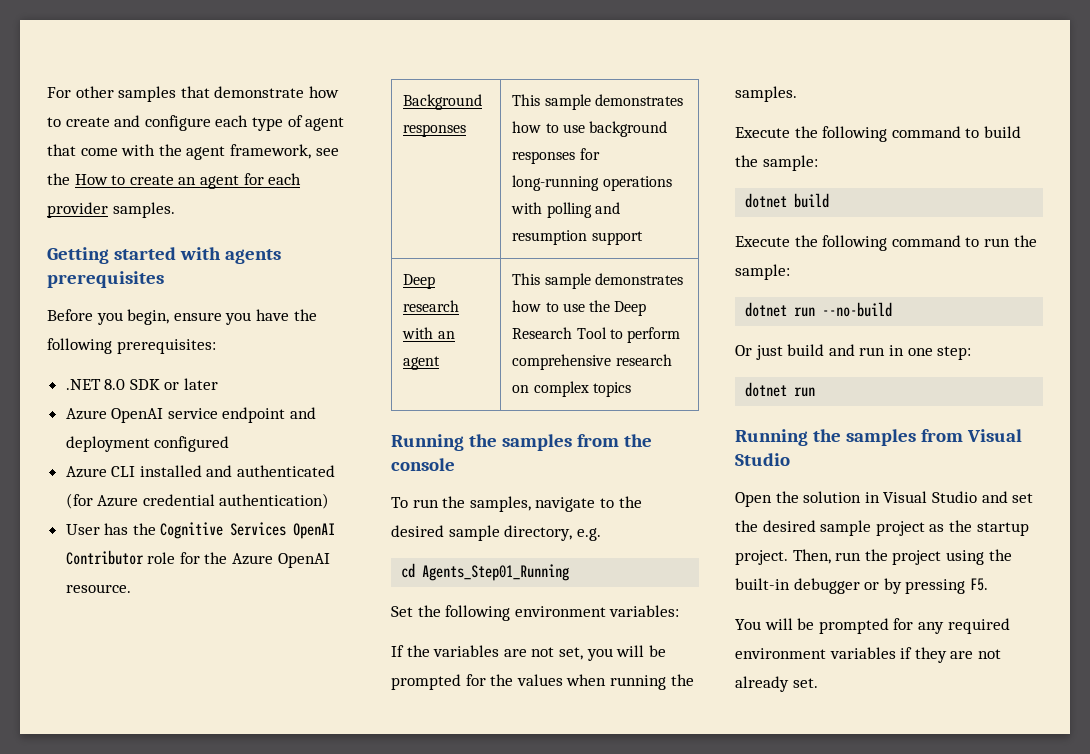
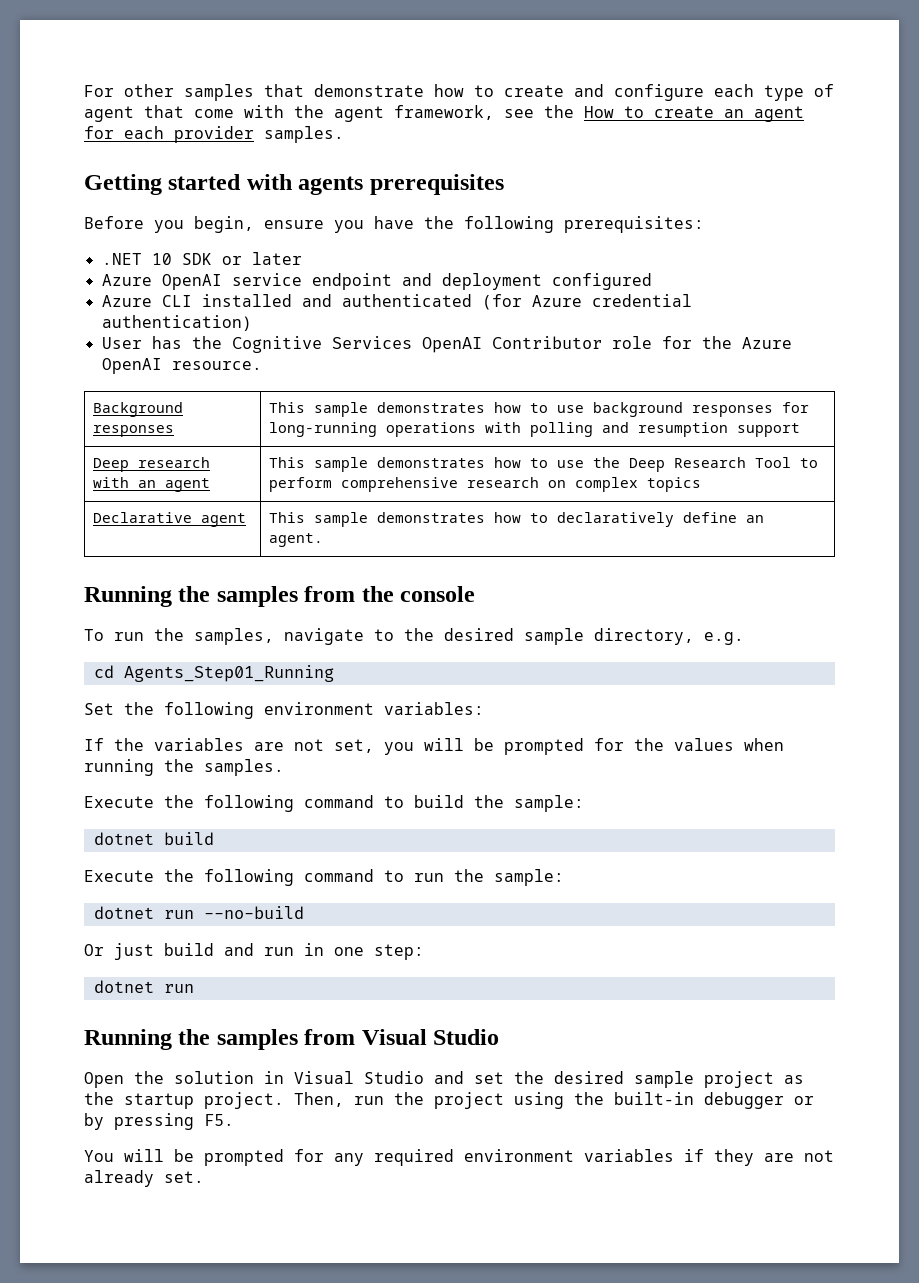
- .NET 8.0 SDK or later
+ .NET 10 SDK or later
+ Declarative agent | This sample demonstrates how to declaratively define an agent.

